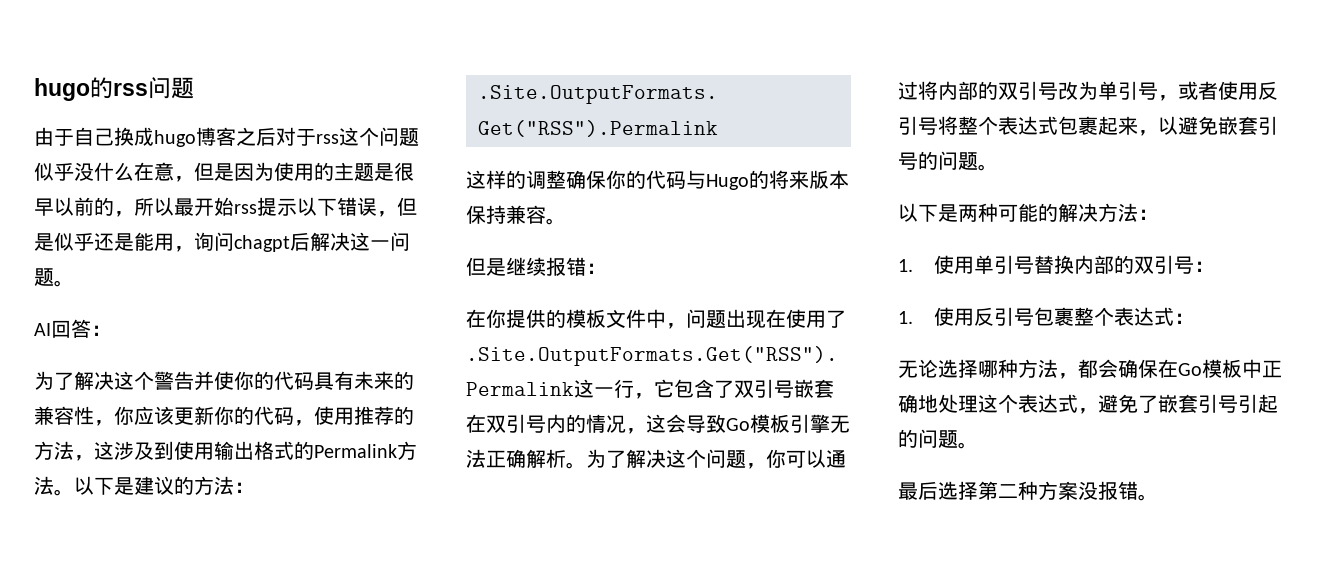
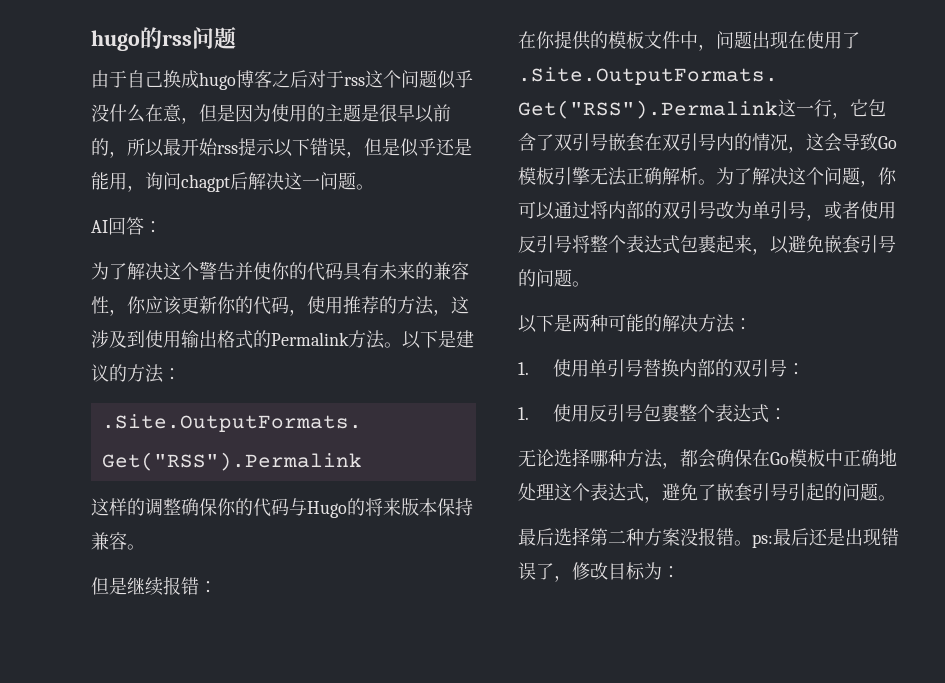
- 最后选择第二种方案没报错。
+ 最后选择第二种方案没报错。ps:最后还是出现错误了，修改目标为：

